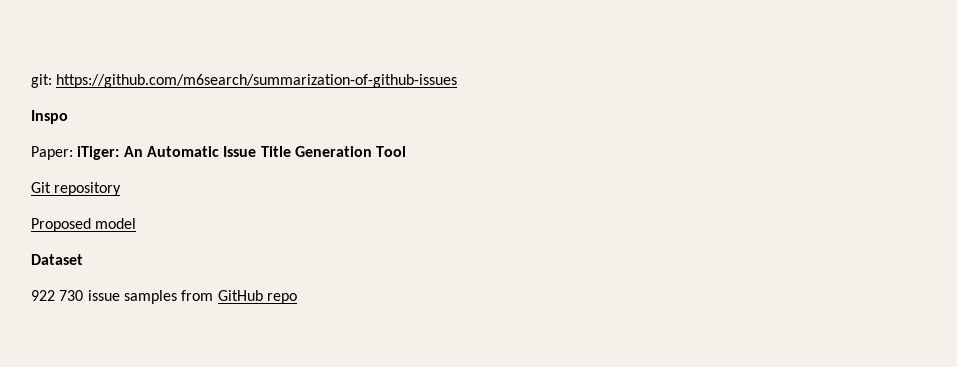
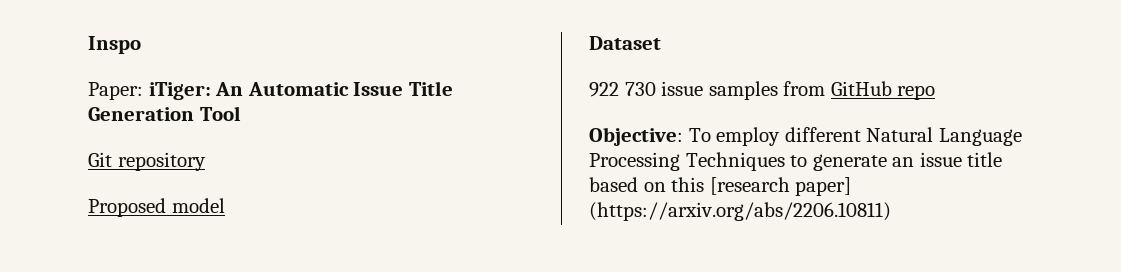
- git: https://github.com/m6search/summarization-of-github-issues
+ Objective: To employ different Natural Language Processing Techniques to generate an issue title based on this [research paper] (https://arxiv.org/abs/2206.10811)

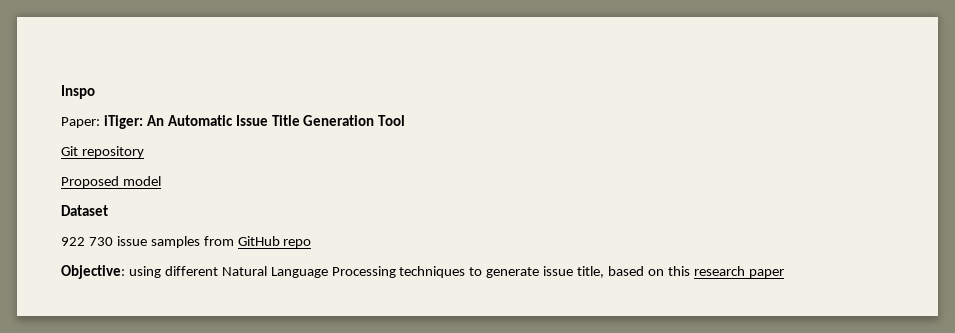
- Objective: To employ different Natural Language Processing Techniques to generate an issue title based on this [research paper] (https://arxiv.org/abs/2206.10811)
+ Objective: using different Natural Language Processing techniques to generate issue title, based on this research paper

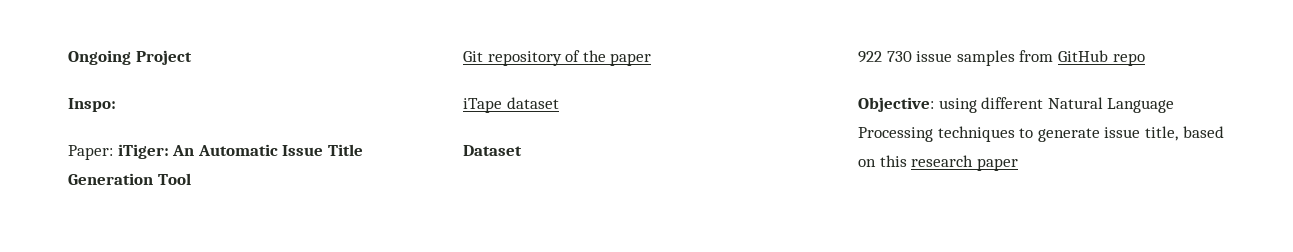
- Inspo
+ Ongoing Project
+ Inspo:
- Git repository
- Proposed model
+ Git repository of the paper
+ iTape dataset

